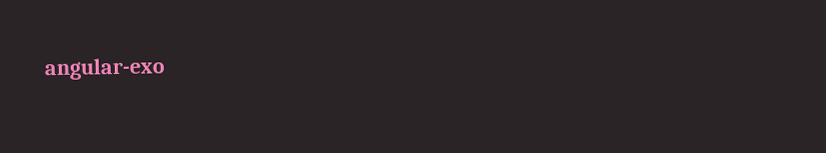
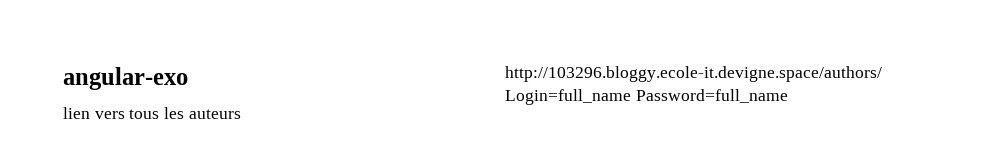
+ lien vers tous les auteurs http://103296.bloggy.ecole-it.devigne.space/authors/ Login=full_name Password=full_name

